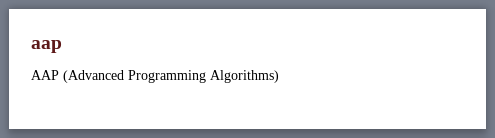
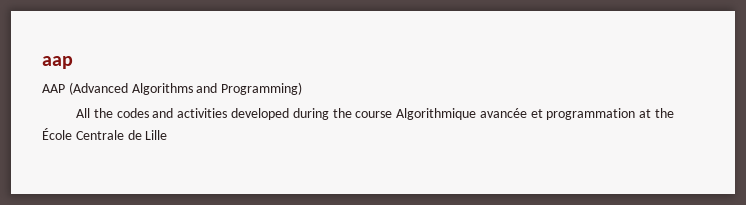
- AAP (Advanced Programming Algorithms)
+ AAP (Advanced Algorithms and Programming)
+ All the codes and activities developed during the course Algorithmique avancée et programmation at the École Centrale de Lille

